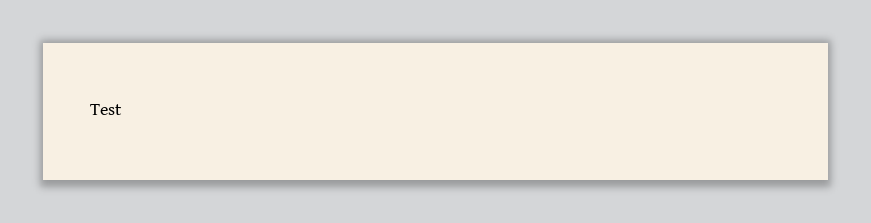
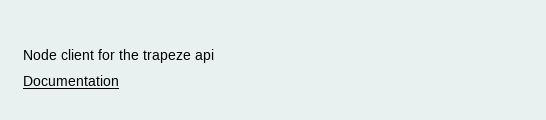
- Test
+ Node client for the trapeze api
+ Documentation

